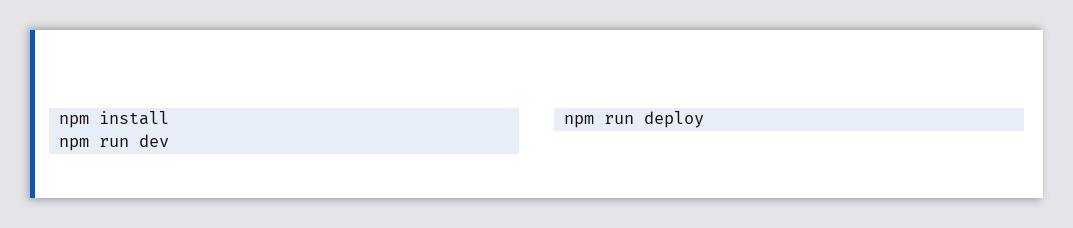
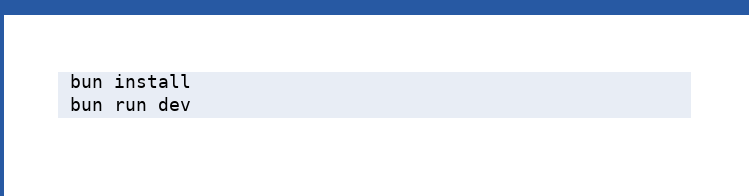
- npm install
+ bun install
- npm run dev
+ bun run dev
- npm run deploy

